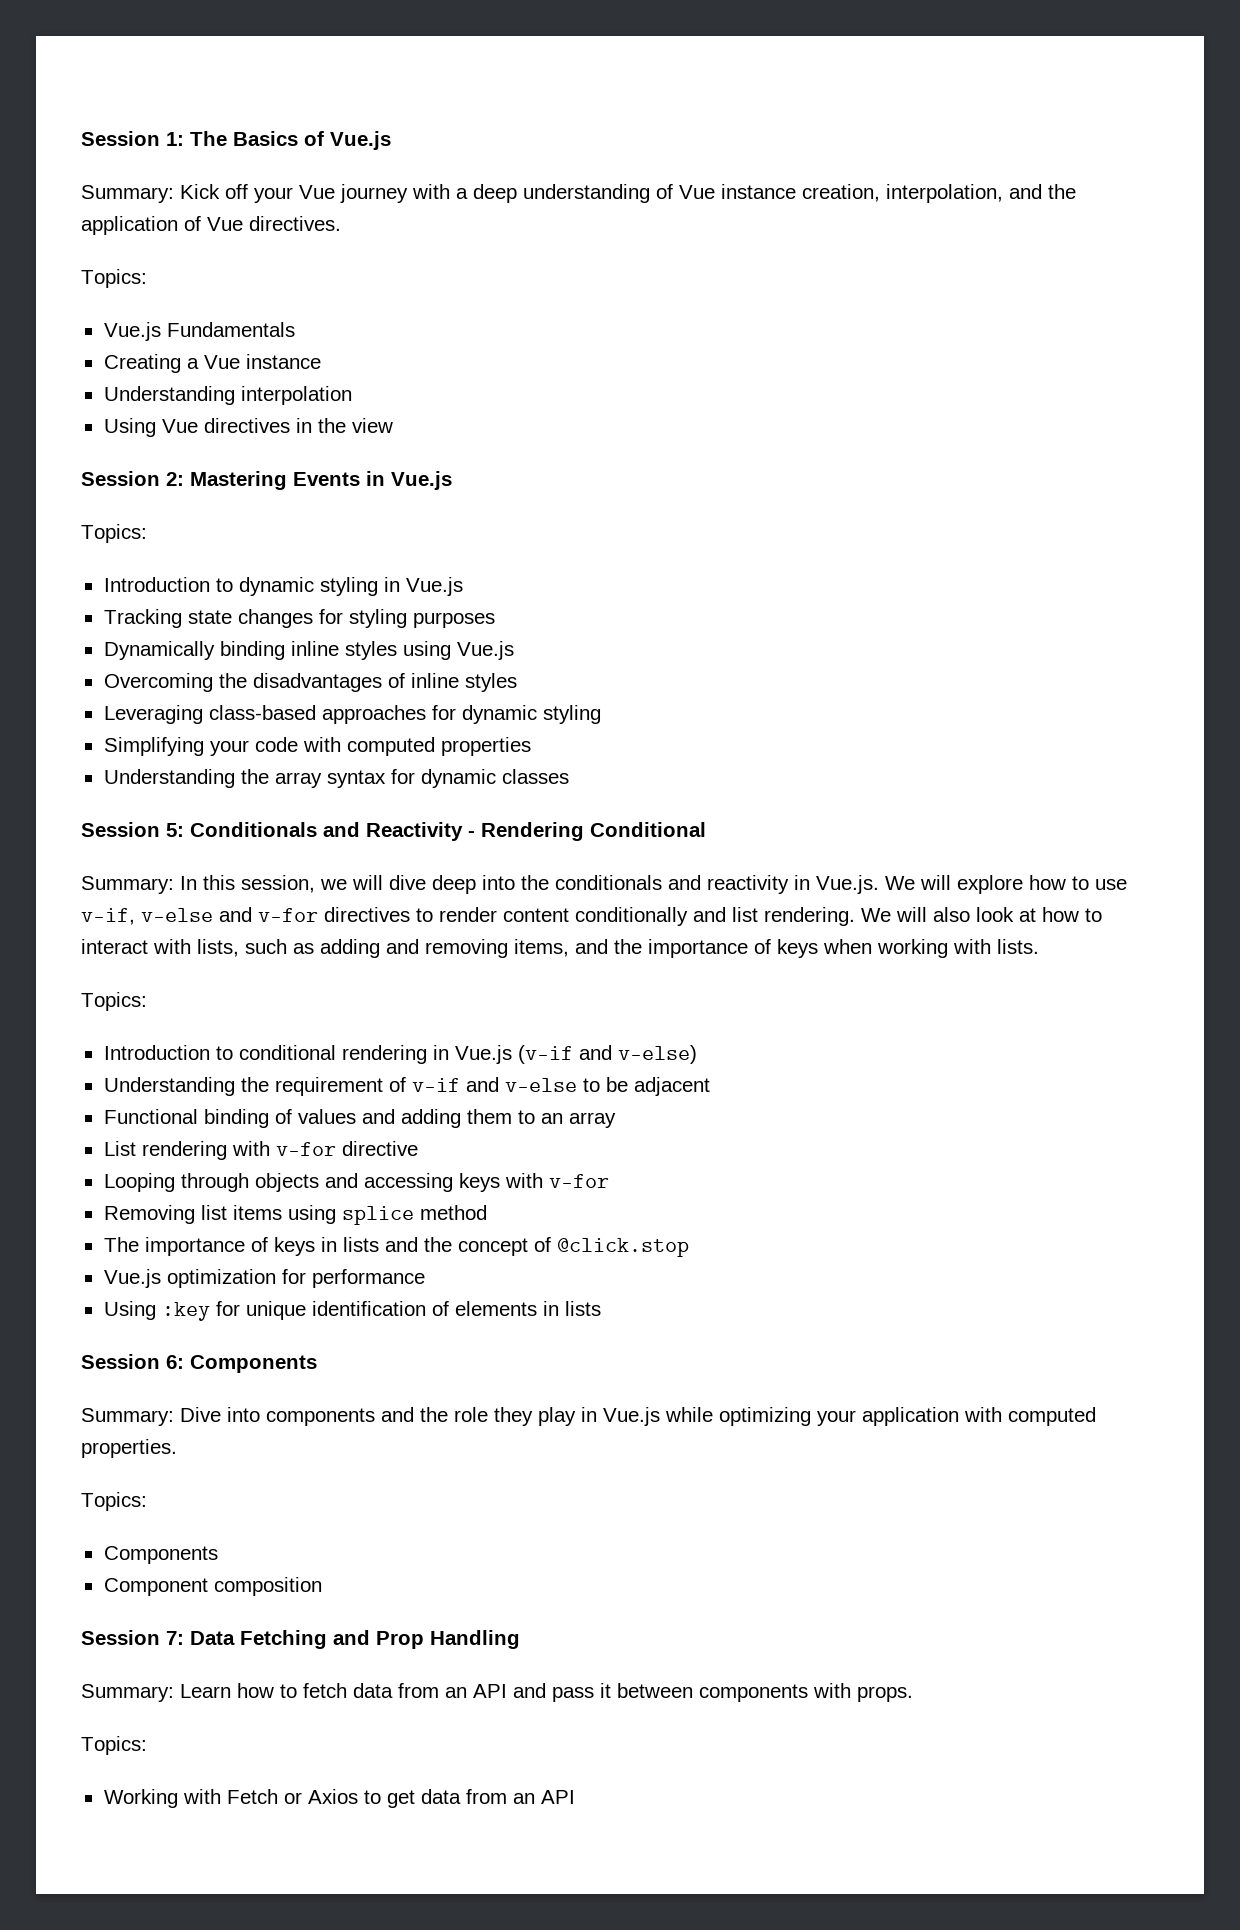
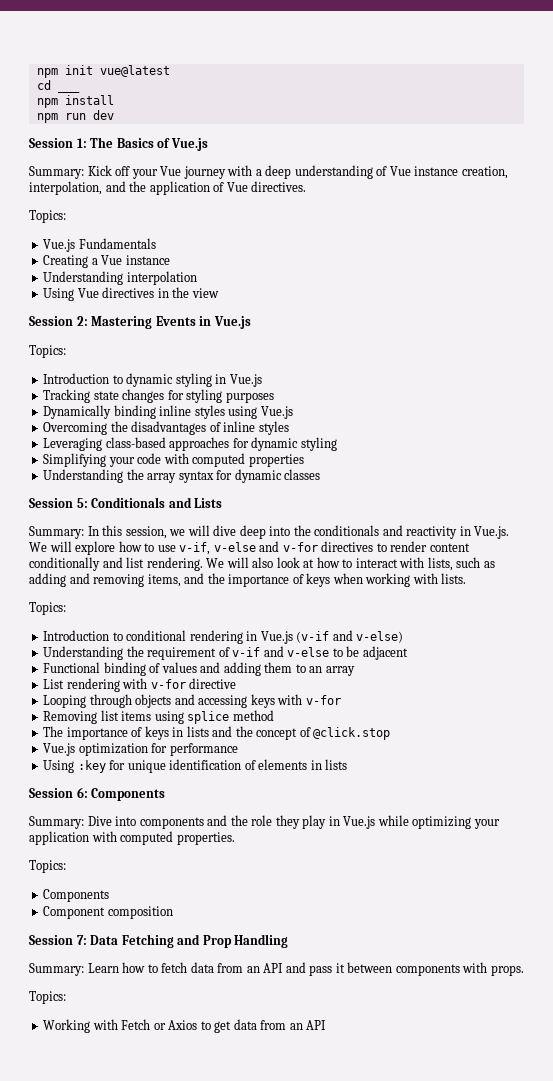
+ npm init vue@latest
+ cd ___
+ npm install
+ npm run dev
- Session 5: Conditionals and Reactivity - Rendering Conditional
+ Session 5: Conditionals and Lists

